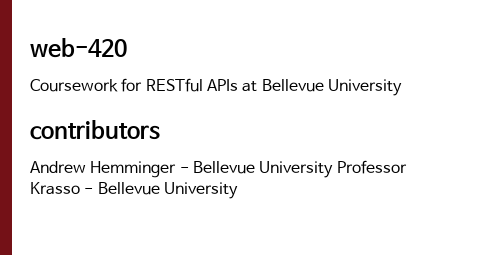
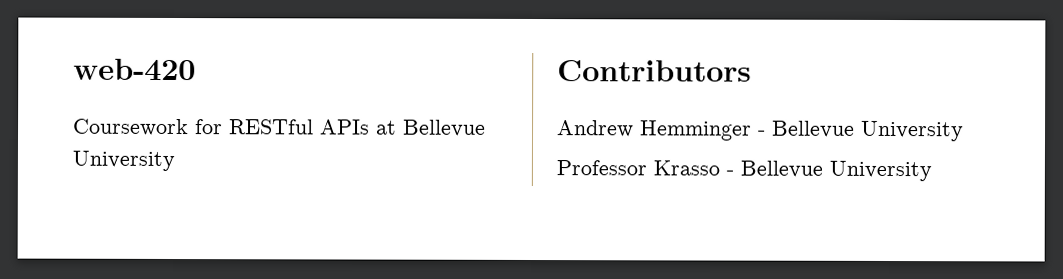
- contributors
+ Contributors
- Andrew Hemminger - Bellevue University Professor Krasso - Bellevue University
+ Andrew Hemminger - Bellevue University
+ Professor Krasso - Bellevue University

